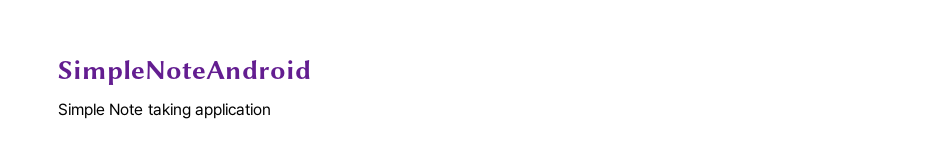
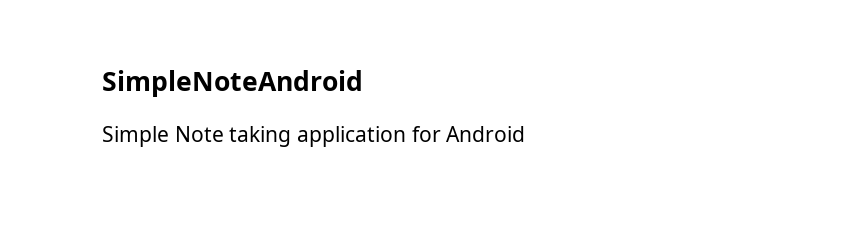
- Simple Note taking application
+ Simple Note taking application for Android

